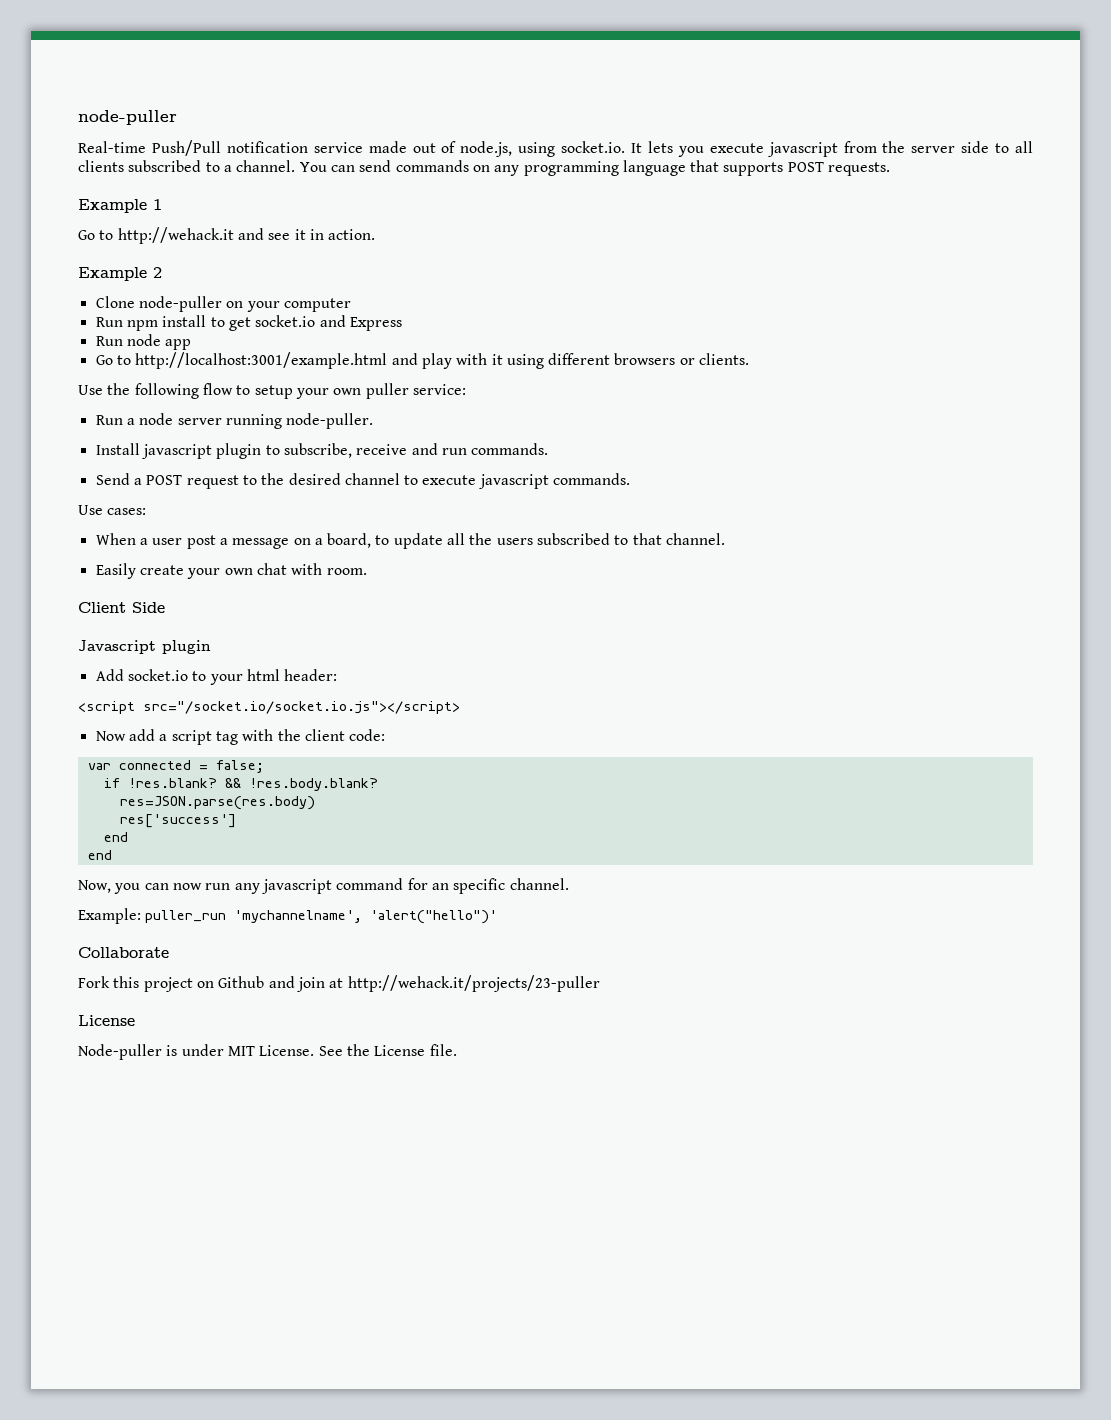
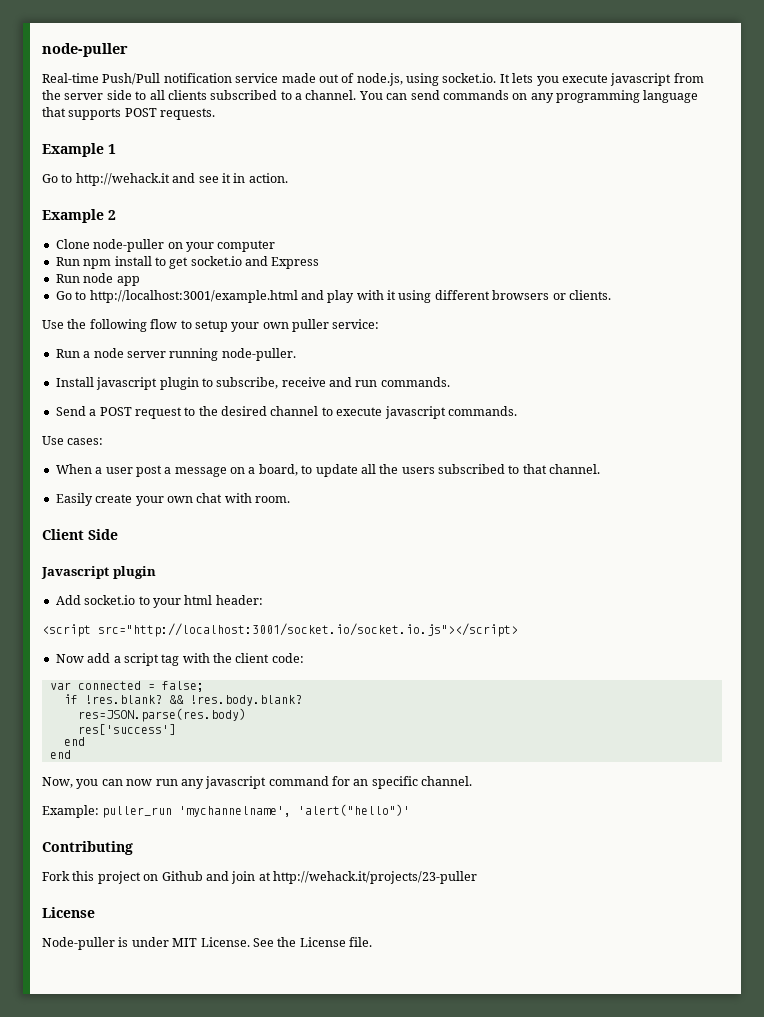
- <script src="/socket.io/socket.io.js"></script>
+ <script src="http://localhost:3001/socket.io/socket.io.js"></script>
- Collaborate
+ Contributing

